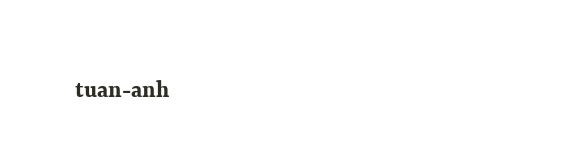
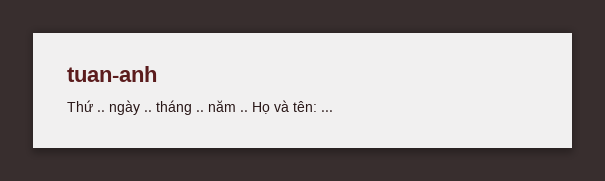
+ Thứ .. ngày .. tháng .. năm .. Họ và tên: ...

